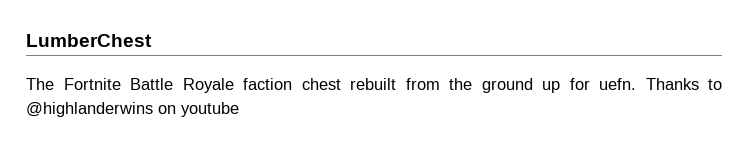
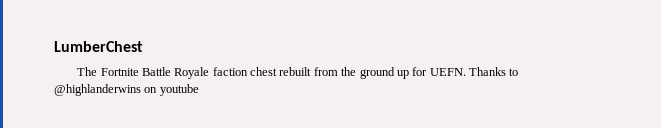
- The Fortnite Battle Royale faction chest rebuilt from the ground up for uefn.
+ The Fortnite Battle Royale faction chest rebuilt from the ground up for UEFN.

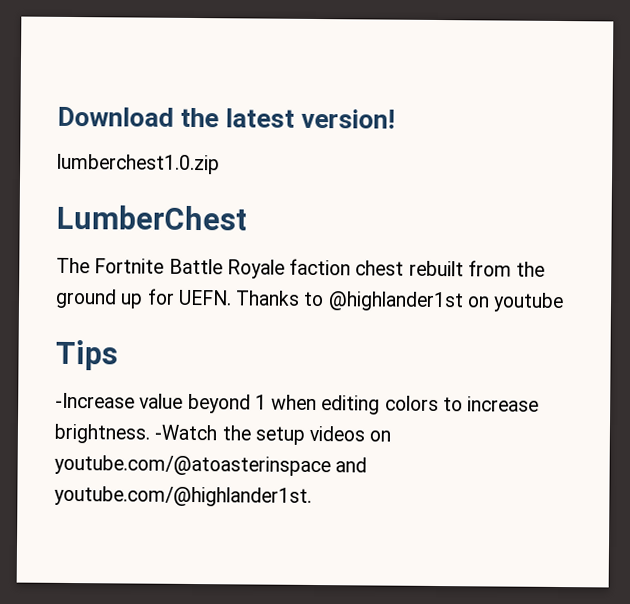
+ Download the latest version!
+ lumberchest1.0.zip
- Thanks to @highlanderwins on youtube
+ Thanks to @highlander1st on youtube
+ Tips
+ -Increase value beyond 1 when editing colors to increase brightness. -Watch the setup videos on youtube.com/@atoasterinspace and youtube.com/@highlander1st.

